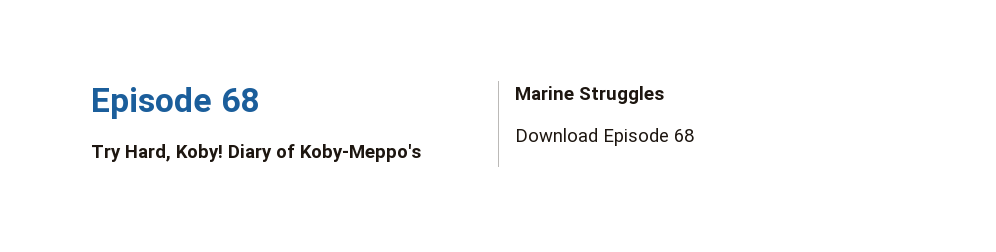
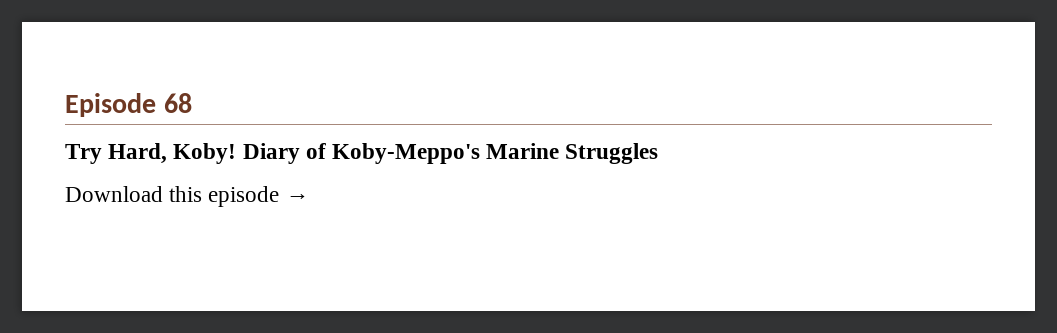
- Download Episode 68
+ Download this episode →

